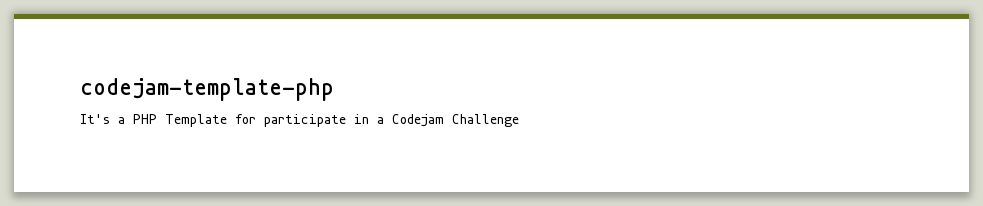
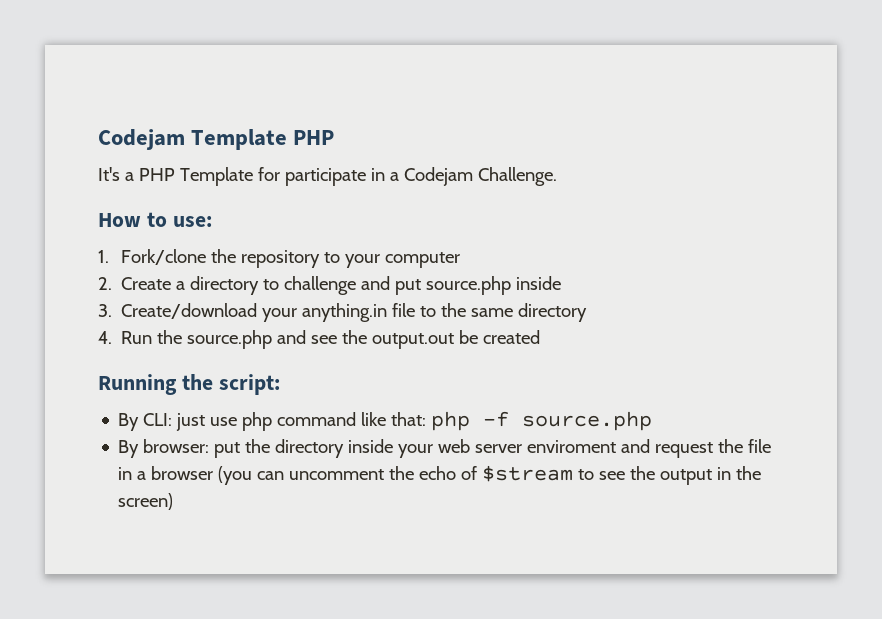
- codejam-template-php
+ Codejam Template PHP
- It's a PHP Template for participate in a Codejam Challenge
+ It's a PHP Template for participate in a Codejam Challenge.
+ How to use:
+ 1. Fork/clone the repository to your computer
+ 2. Create a directory to challenge and put source.php inside
+ 3. Create/download your anything.in file to the same directory
+ 4. Run the source.php and see the output.out be created
+ Running the script:
+ By CLI: just use php command like that: php -f source.php
+ By browser: put the directory inside your web server enviroment and request the file in a browser (you can uncomment the echo of $stream to see the output in the screen)

